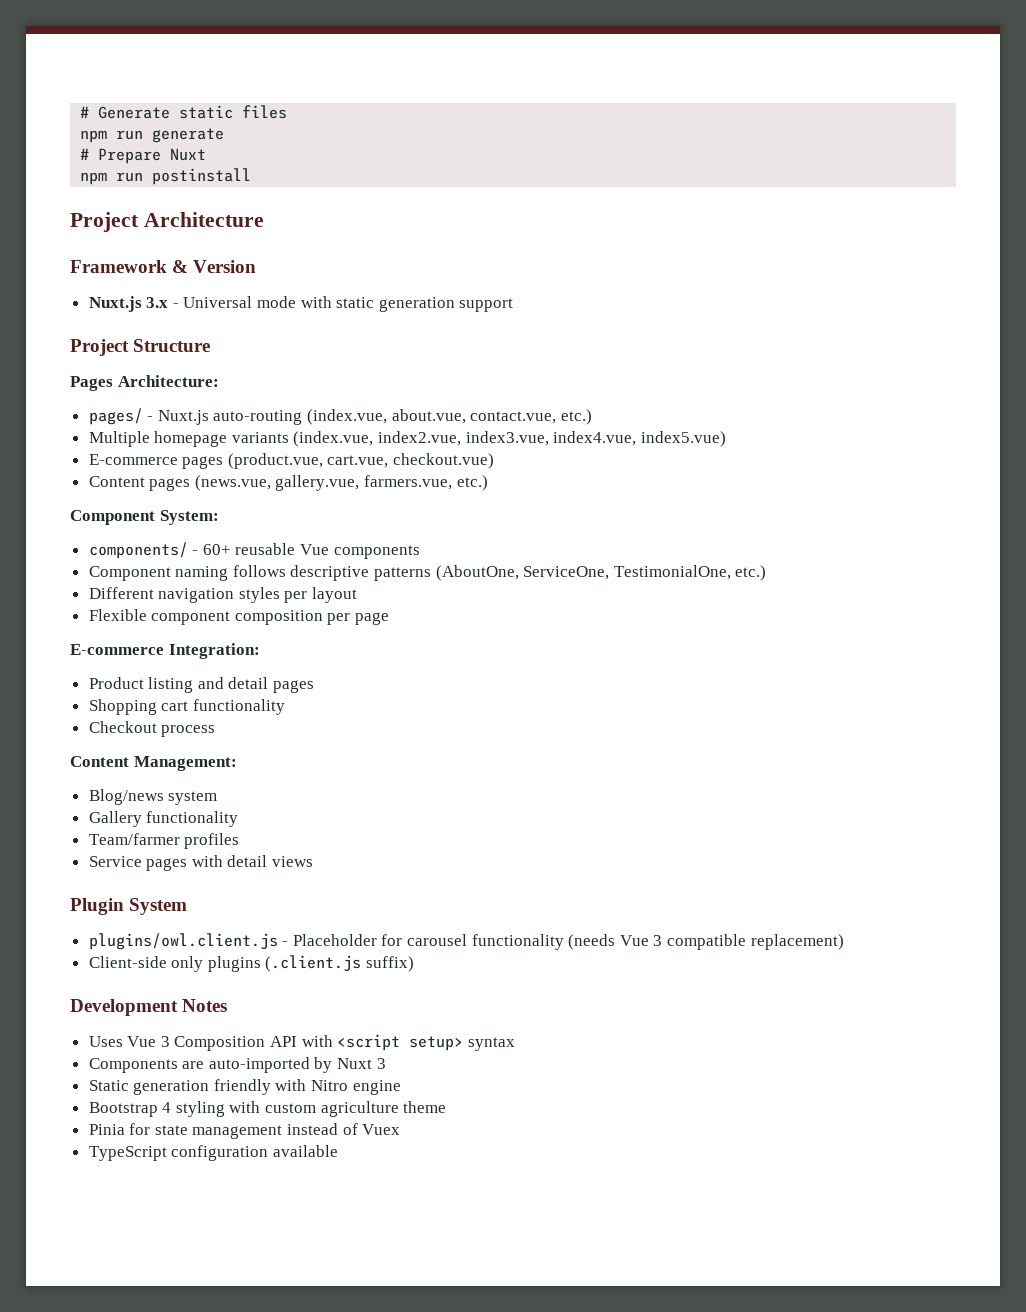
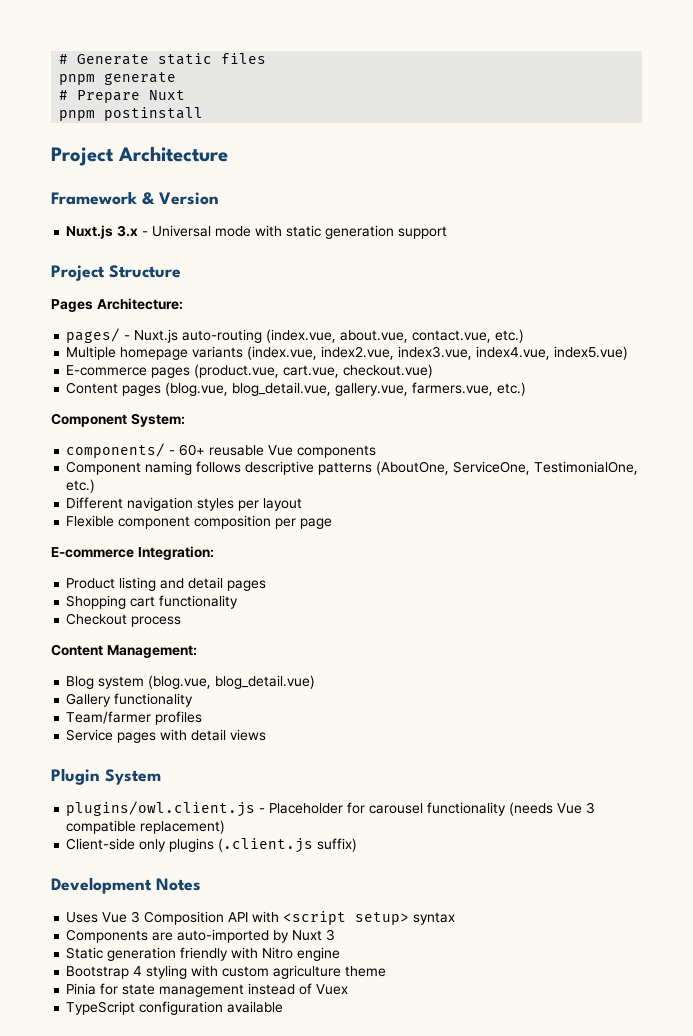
- npm run generate
+ pnpm generate
- npm run postinstall
+ pnpm postinstall
- Content pages (news.vue, gallery.vue, farmers.vue, etc.)
+ Content pages (blog.vue, blog_detail.vue, gallery.vue, farmers.vue, etc.)
- Blog/news system
+ Blog system (blog.vue, blog_detail.vue)

